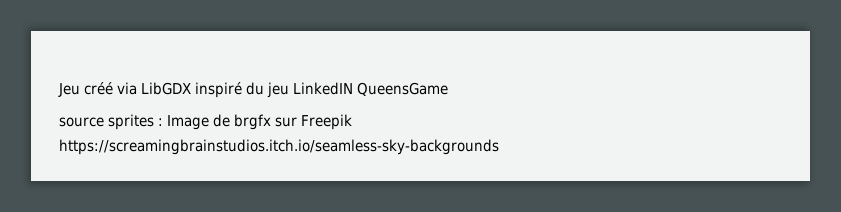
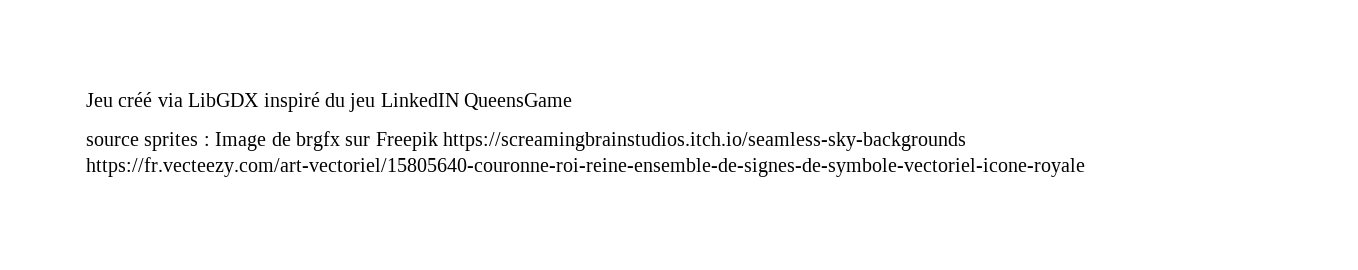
- source sprites : Image de brgfx sur Freepik https://screamingbrainstudios.itch.io/seamless-sky-backgrounds
+ source sprites : Image de brgfx sur Freepik https://screamingbrainstudios.itch.io/seamless-sky-backgrounds https://fr.vecteezy.com/art-vectoriel/15805640-couronne-roi-reine-ensemble-de-signes-de-symbole-vectoriel-icone-royale

